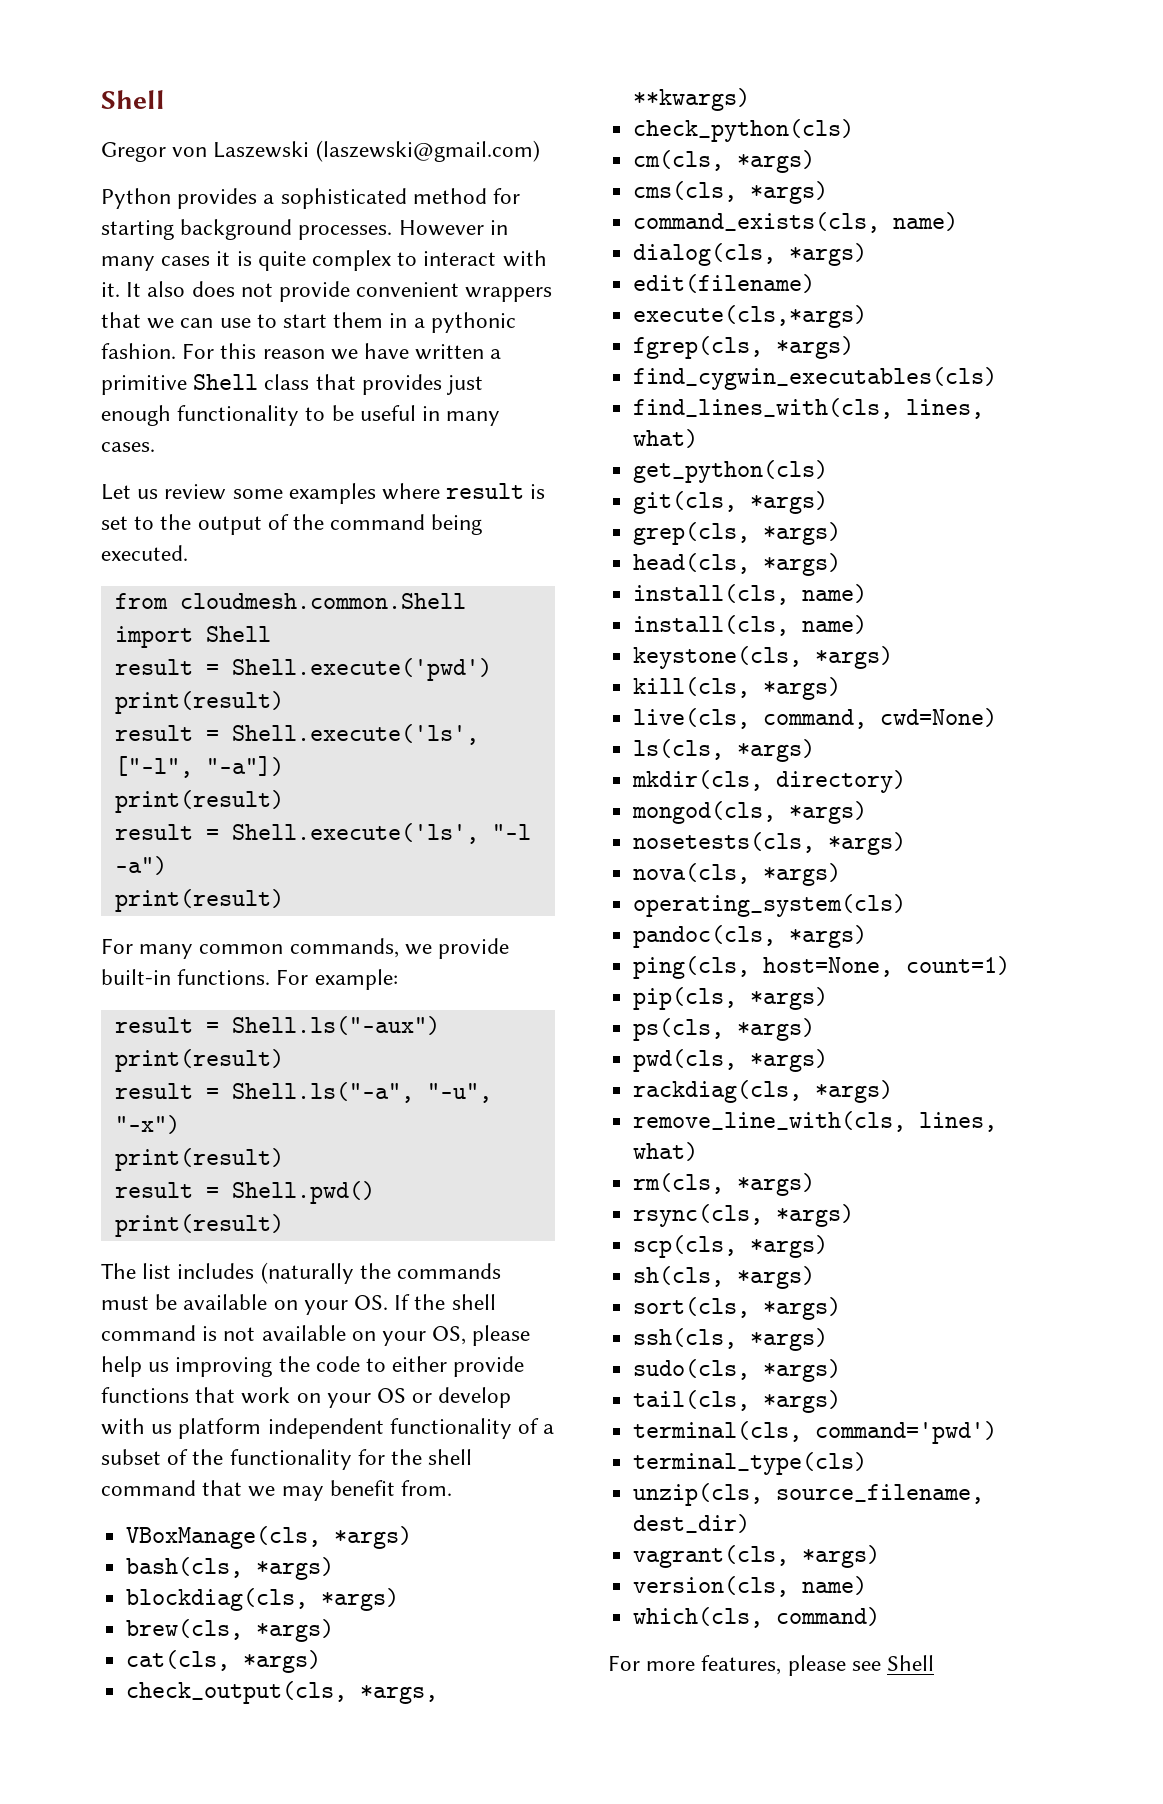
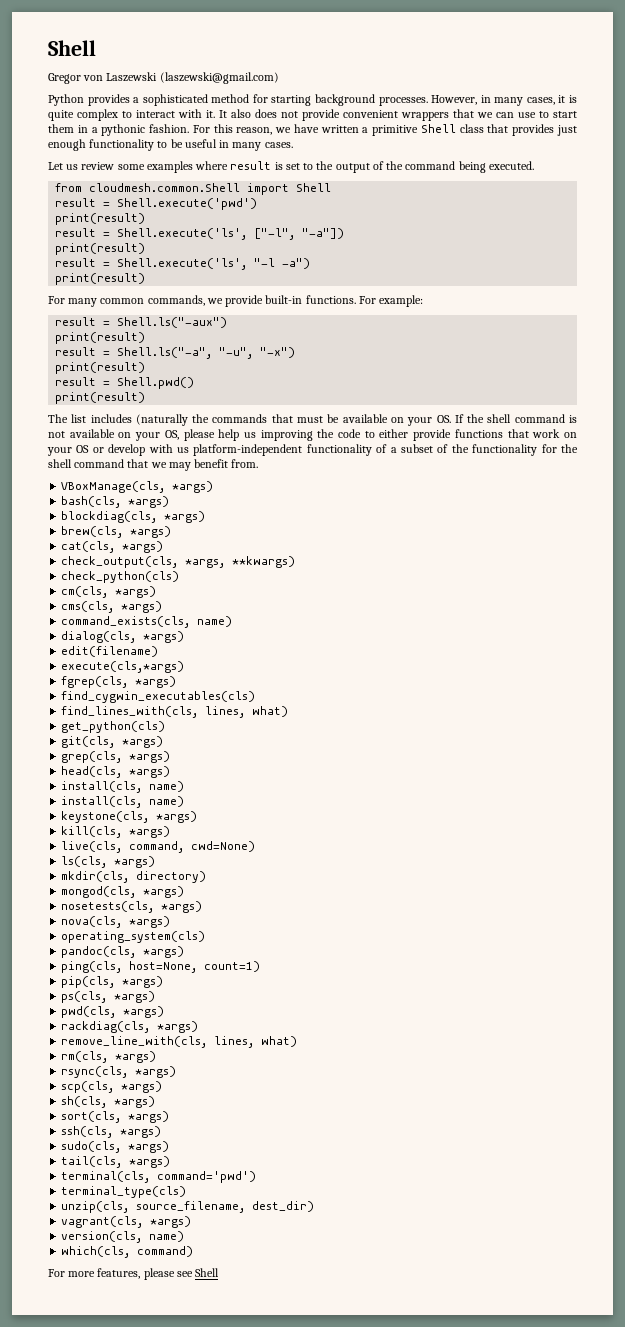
- However in many cases it is quite complex to interact with it.
+ However, in many cases, it is quite complex to interact with it.
- For this reason we have written a primitive Shell class that provides just enough functionality to be useful in many cases.
+ For this reason, we have written a primitive Shell class that provides just enough functionality to be useful in many cases.
- The list includes (naturally the commands must be available on your OS. If the shell command is not available on your OS, please help us improving the code to either provide functions that work on your OS or develop with us platform independent functionality of a subset of the functionality for the shell command that we may benefit from.
+ The list includes (naturally the commands that must be available on your OS. If the shell command is not available on your OS, please help us improving the code to either provide functions that work on your OS or develop with us platform-independent functionality of a subset of the functionality for the shell command that we may benefit from.

